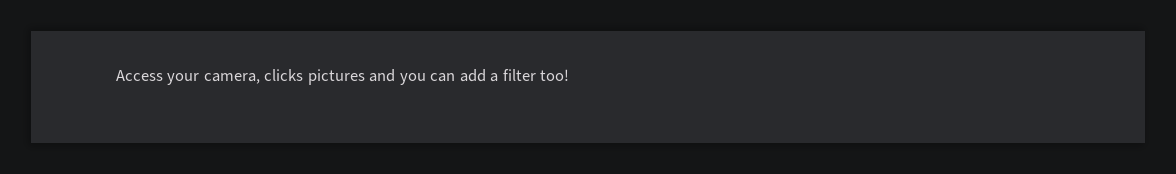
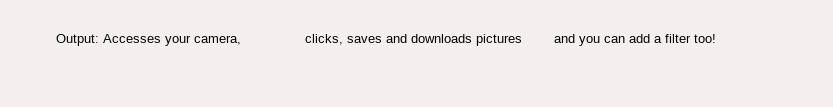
- Access your camera, clicks pictures and you can add a filter too!
+ Output: Accesses your camera, clicks, saves and downloads pictures and you can add a filter too!

